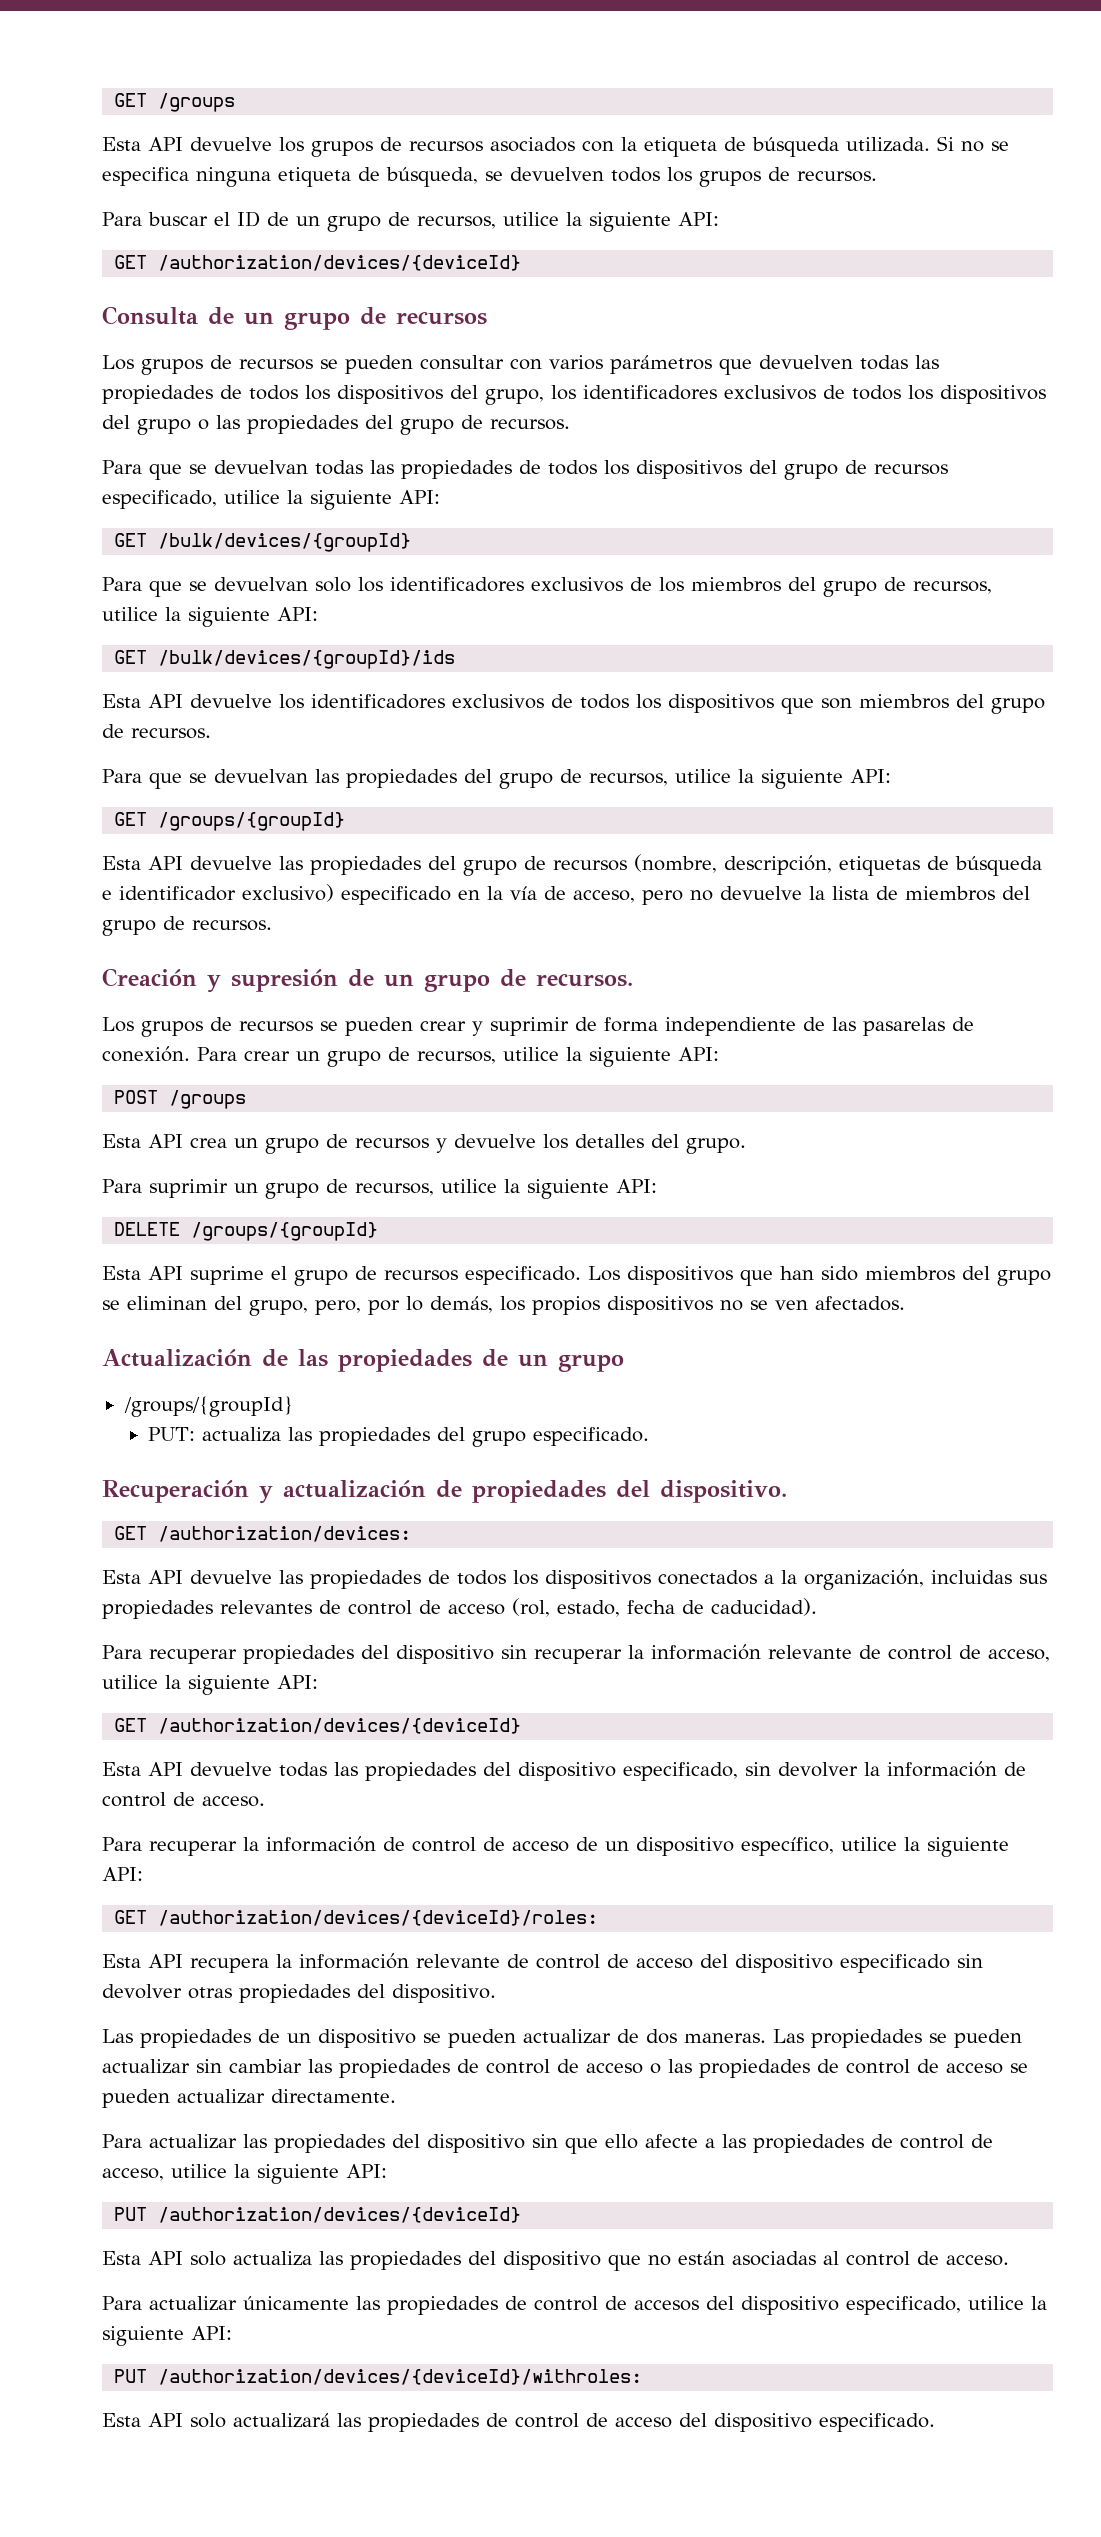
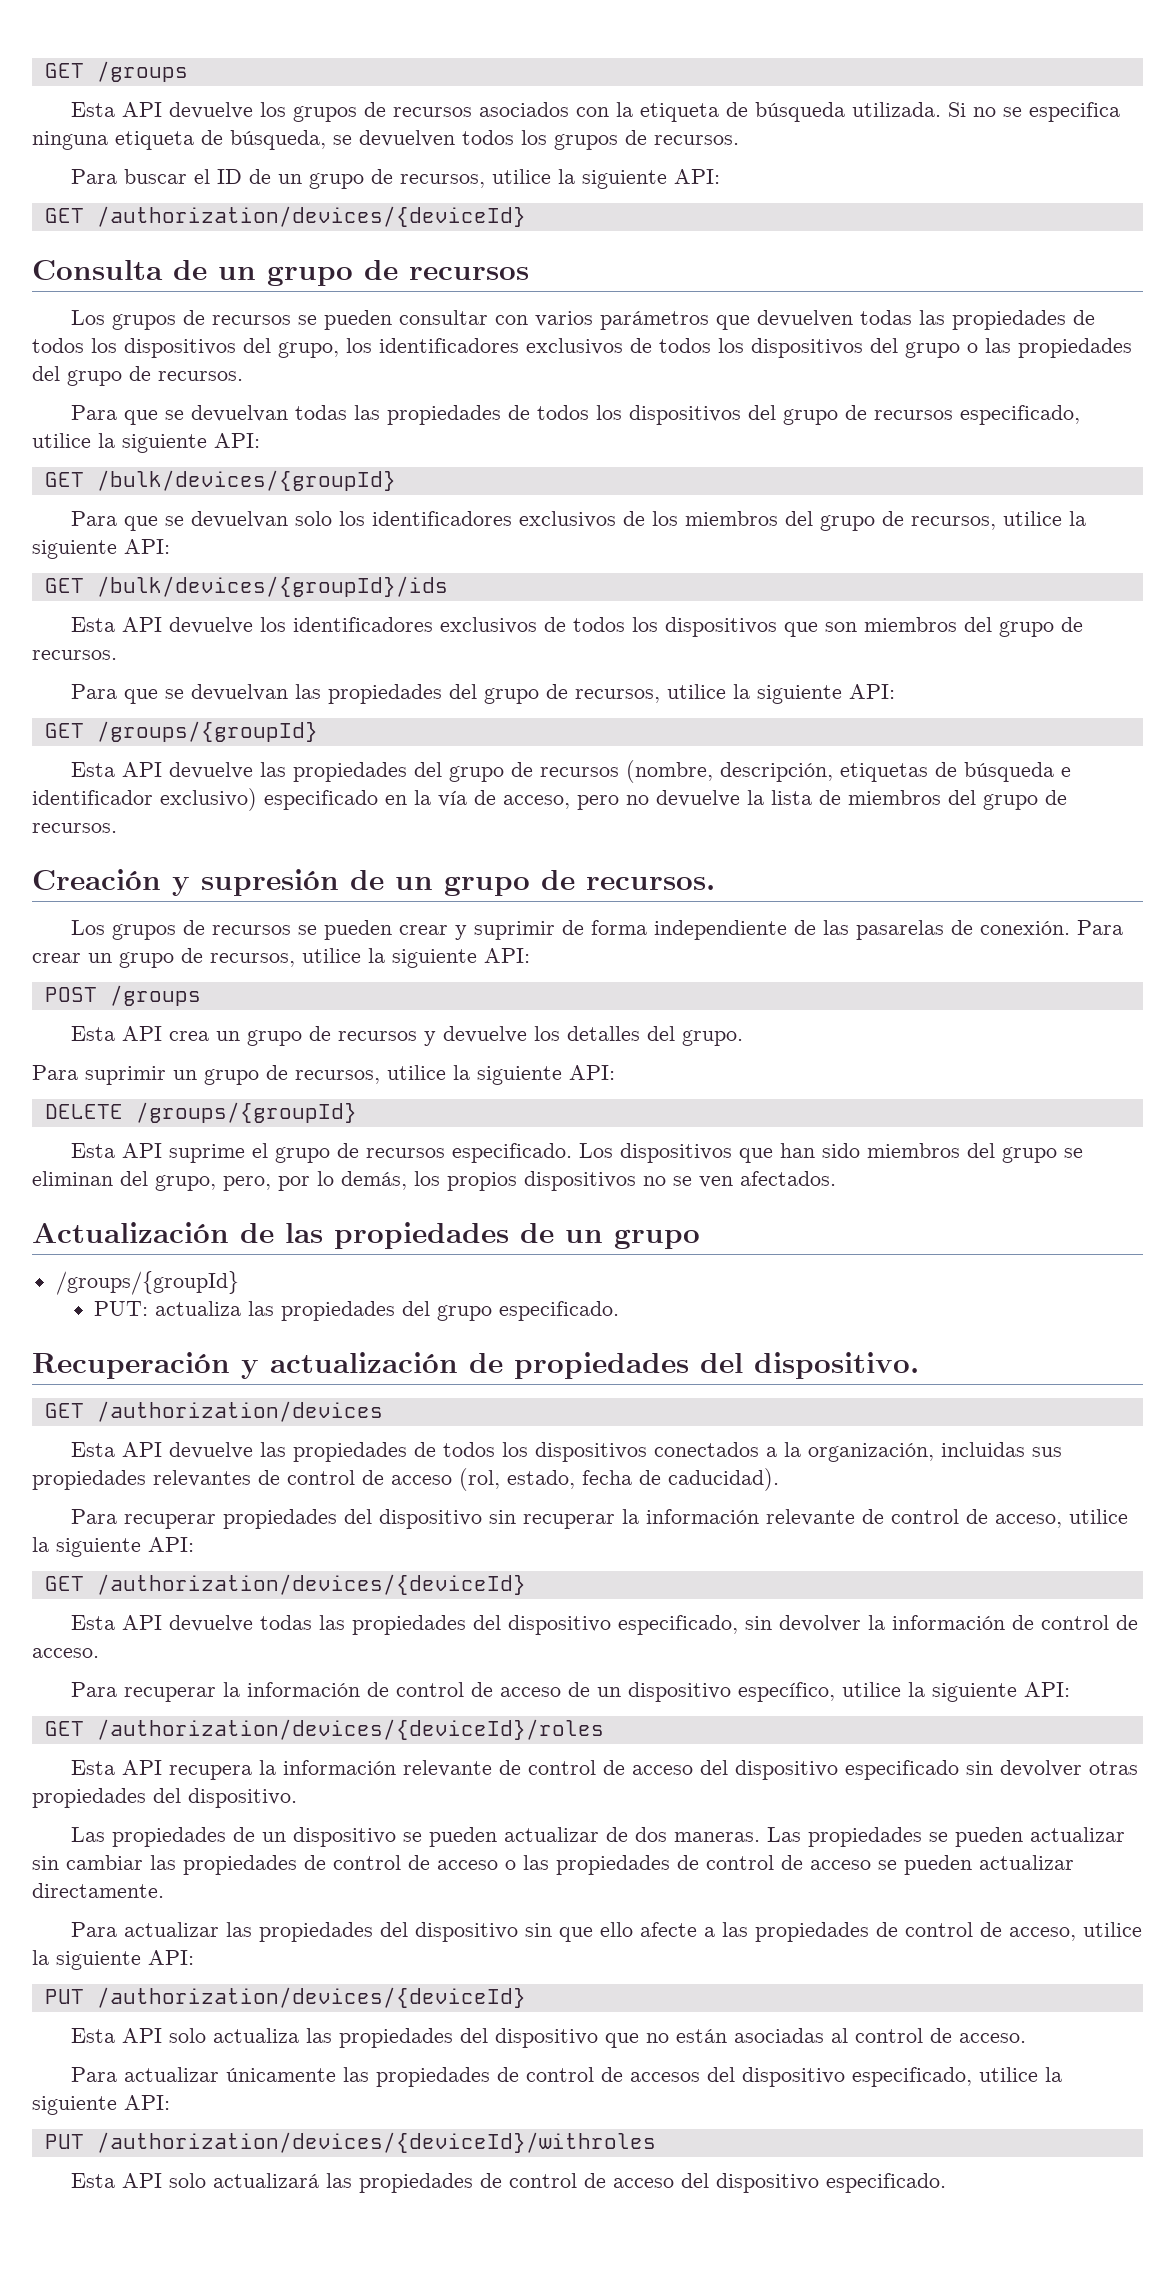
- GET /authorization/devices:
+ GET /authorization/devices
- GET /authorization/devices/{deviceId}/roles:
+ GET /authorization/devices/{deviceId}/roles
- PUT /authorization/devices/{deviceId}/withroles:
+ PUT /authorization/devices/{deviceId}/withroles

